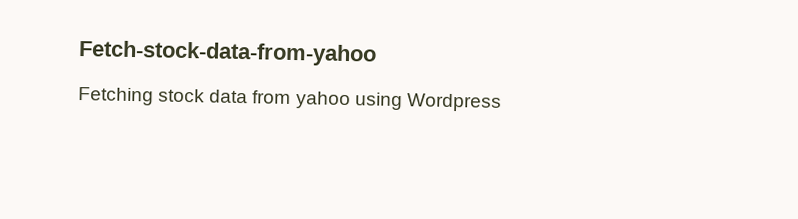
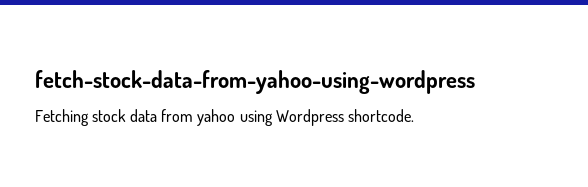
- Fetch-stock-data-from-yahoo
+ fetch-stock-data-from-yahoo-using-wordpress
- Fetching stock data from yahoo using Wordpress
+ Fetching stock data from yahoo using Wordpress shortcode.

